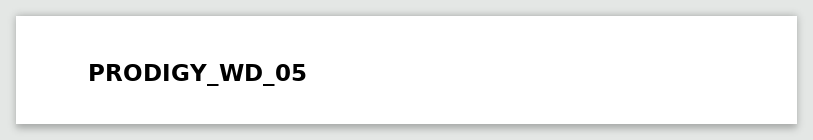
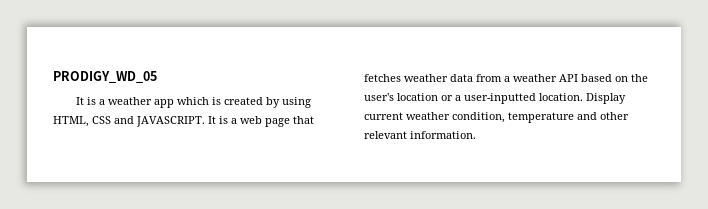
+ It is a weather app which is created by using HTML, CSS and JAVASCRIPT. It is a web page that fetches weather data from a weather API based on the user's location or a user-inputted location. Display current weather condition, temperature and other relevant information.

